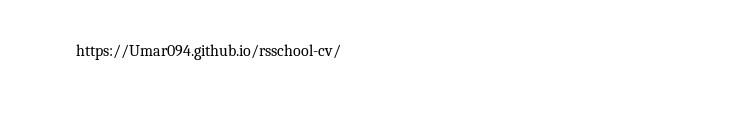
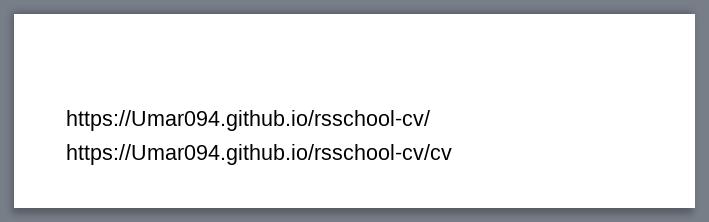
- https://Umar094.github.io/rsschool-cv/
+ https://Umar094.github.io/rsschool-cv/ https://Umar094.github.io/rsschool-cv/cv

